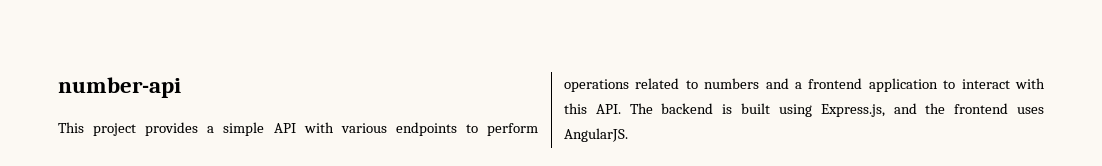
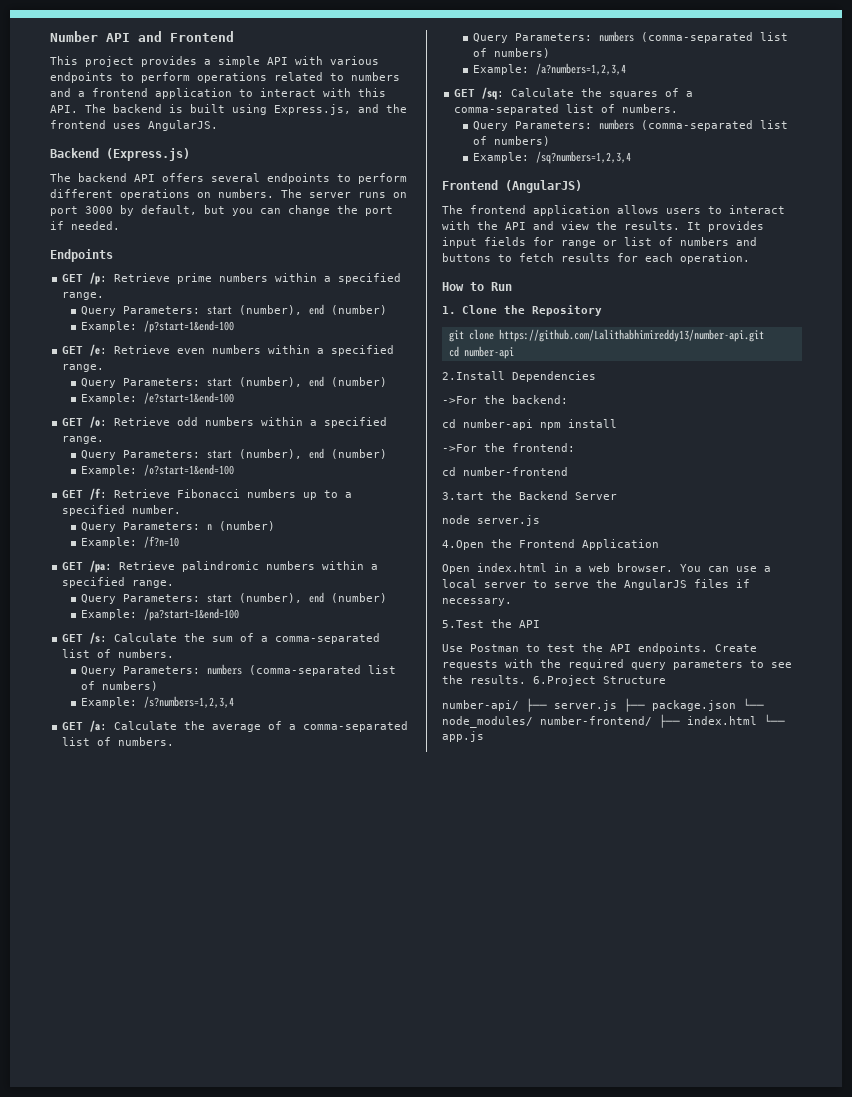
- number-api
+ Number API and Frontend
+ Backend (Express.js)
+ The backend API offers several endpoints to perform different operations on numbers. The server runs on port 3000 by default, but you can change the port if needed.
+ Endpoints
+ GET /p: Retrieve prime numbers within a specified range.
+ Query Parameters: start (number), end (number)
+ Example: /p?start=1&end=100
+ GET /e: Retrieve even numbers within a specified range.
+ Query Parameters: start (number), end (number)
+ Example: /e?start=1&end=100
+ GET /o: Retrieve odd numbers within a specified range.
+ Query Parameters: start (number), end (number)
+ Example: /o?start=1&end=100
+ GET /f: Retrieve Fibonacci numbers up to a specified number.
+ Query Parameters: n (number)
+ Example: /f?n=10
+ GET /pa: Retrieve palindromic numbers within a specified range.
+ Query Parameters: start (number), end (number)
+ Example: /pa?start=1&end=100
+ GET /s: Calculate the sum of a comma-separated list of numbers.
+ Query Parameters: numbers (comma-separated list of numbers)
+ Example: /s?numbers=1,2,3,4
+ GET /a: Calculate the average of a comma-separated list of numbers.
+ Query Parameters: numbers (comma-separated list of numbers)
+ Example: /a?numbers=1,2,3,4
+ GET /sq: Calculate the squares of a comma-separated list of numbers.
+ Query Parameters: numbers (comma-separated list of numbers)
+ Example: /sq?numbers=1,2,3,4
+ Frontend (AngularJS)
+ The frontend application allows users to interact with the API and view the results. It provides input fields for range or list of numbers and buttons to fetch results for each operation.
+ How to Run
+ 1. Clone the Repository
+ git clone https://github.com/Lalithabhimireddy13/number-api.git
+ cd number-api
+ 2.Install Dependencies
+ ->For the backend:
+ cd number-api npm install
+ ->For the frontend:
+ cd number-frontend
+ 3.tart the Backend Server
+ node server.js
+ 4.Open the Frontend Application
+ Open index.html in a web browser. You can use a local server to serve the AngularJS files if necessary.
+ 5.Test the API
+ Use Postman to test the API endpoints. Create requests with the required query parameters to see the results. 6.Project Structure
+ number-api/ ├── server.js ├── package.json └── node_modules/ number-frontend/ ├── index.html └── app.js

